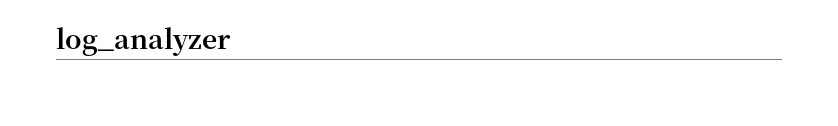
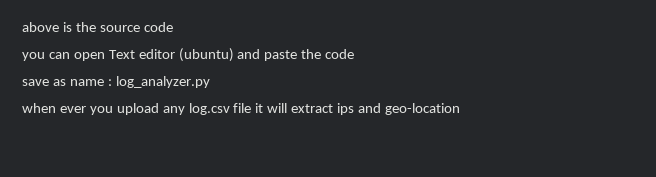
- log_analyzer
+ above is the source code
+ you can open Text editor (ubuntu) and paste the code
+ save as name : log_analyzer.py
+ when ever you upload any log.csv file it will extract ips and geo-location

